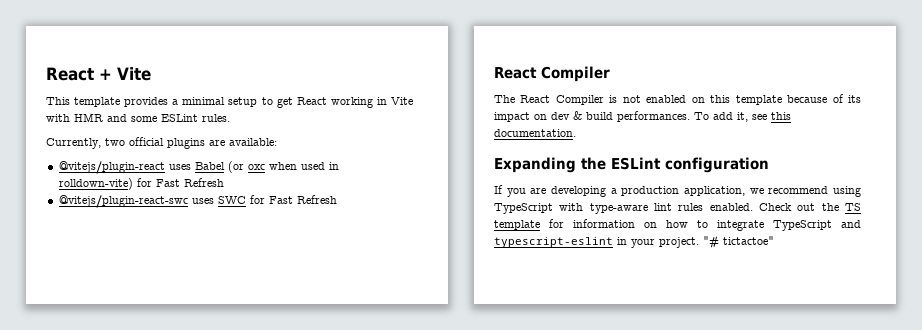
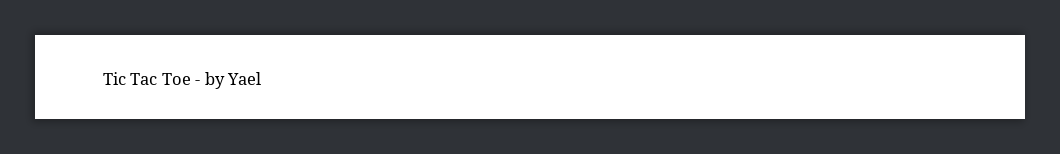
- React + Vite
- This template provides a minimal setup to get React working in Vite with HMR and some ESLint rules.
- Currently, two official plugins are available:
- @vitejs/plugin-react uses Babel (or oxc when used in rolldown-vite) for Fast Refresh
- @vitejs/plugin-react-swc uses SWC for Fast Refresh
- React Compiler
- The React Compiler is not enabled on this template because of its impact on dev & build performances. To add it, see this documentation.
- Expanding the ESLint configuration
- If you are developing a production application, we recommend using TypeScript with type-aware lint rules enabled. Check out the TS template for information on how to integrate TypeScript and typescript-eslint in your project. "# tictactoe"
+ Tic Tac Toe - by Yael

